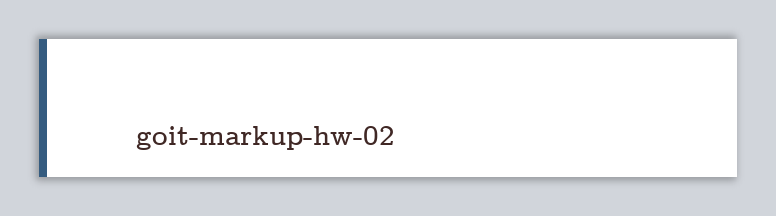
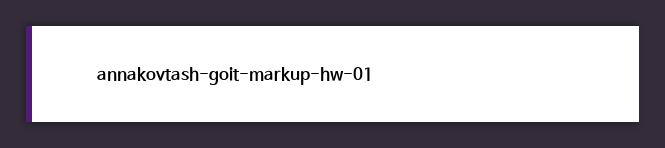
- goit-markup-hw-02
+ annakovtash-goit-markup-hw-01

